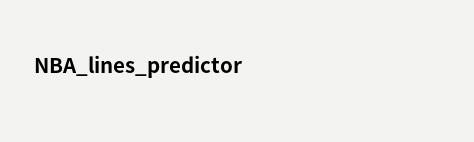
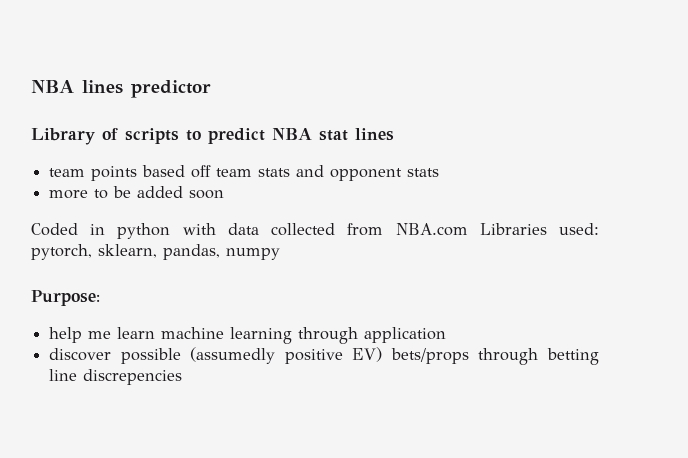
- NBA_lines_predictor
+ NBA lines predictor
+ Library of scripts to predict NBA stat lines
+ team points based off team stats and opponent stats
+ more to be added soon
+ Coded in python with data collected from NBA.com Libraries used: pytorch, sklearn, pandas, numpy
+ Purpose:
+ help me learn machine learning through application
+ discover possible (assumedly positive EV) bets/props through betting line discrepencies

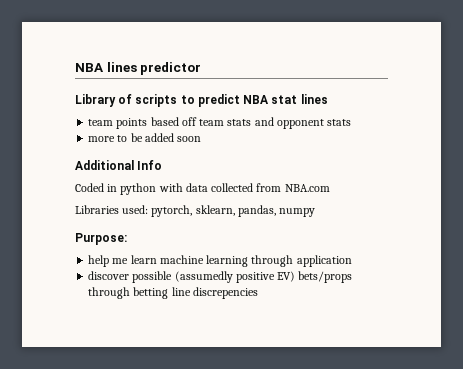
+ Additional Info
- Coded in python with data collected from NBA.com Libraries used: pytorch, sklearn, pandas, numpy
+ Coded in python with data collected from NBA.com
+ Libraries used: pytorch, sklearn, pandas, numpy

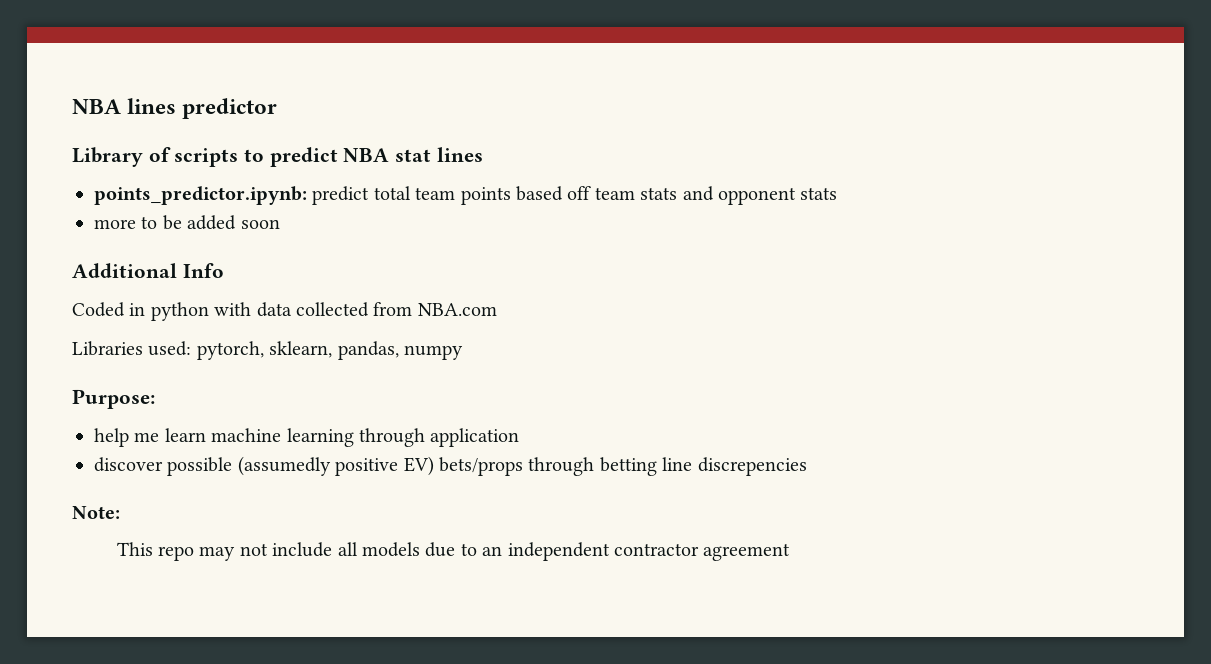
- team points based off team stats and opponent stats
+ points_predictor.ipynb: predict total team points based off team stats and opponent stats
+ Note:
+ This repo may not include all models due to an independent contractor agreement

